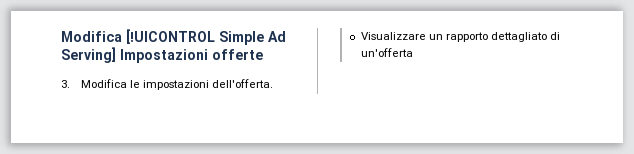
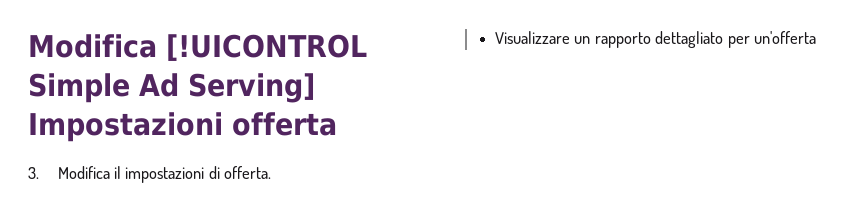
- Modifica [!UICONTROL Simple Ad Serving] Impostazioni offerte
+ Modifica [!UICONTROL Simple Ad Serving] Impostazioni offerta
- 3. Modifica le impostazioni dell'offerta.
+ 3. Modifica il impostazioni di offerta.
- Visualizzare un rapporto dettagliato di un'offerta
+ Visualizzare un rapporto dettagliato per un'offerta

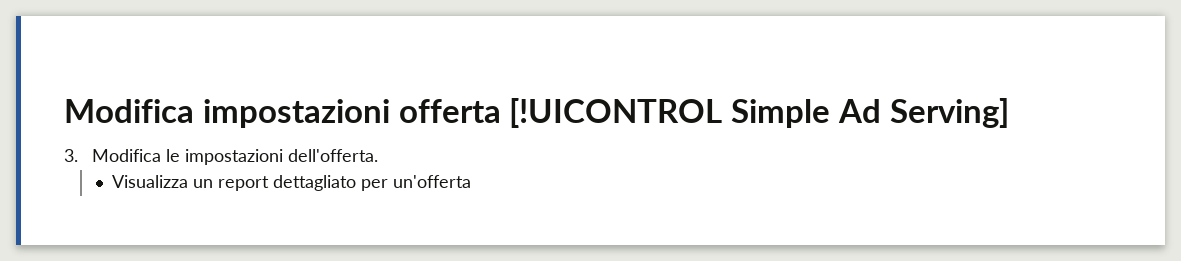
- Modifica [!UICONTROL Simple Ad Serving] Impostazioni offerta
+ Modifica impostazioni offerta [!UICONTROL Simple Ad Serving]
- 3. Modifica il impostazioni di offerta.
- Visualizzare un rapporto dettagliato per un'offerta
+ 3. Modifica le impostazioni dell'offerta.
+ Visualizza un report dettagliato per un'offerta

